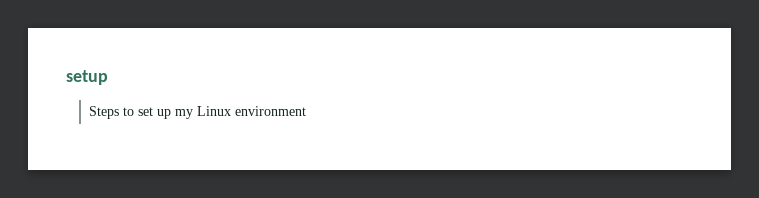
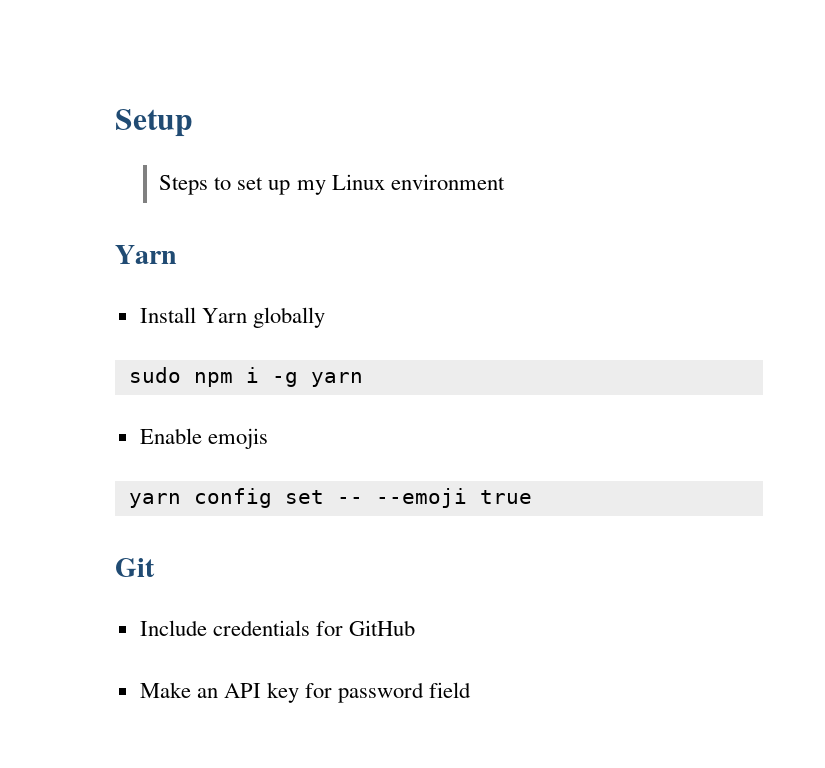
- setup
+ Setup
  Steps to set up my Linux environment
+ Yarn
+ Install Yarn globally
+ sudo npm i -g yarn
+ Enable emojis
+ yarn config set -- --emoji true
+ Git
+ Include credentials for GitHub
+ Make an API key for password field

